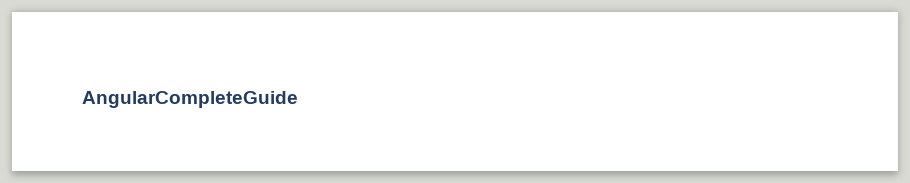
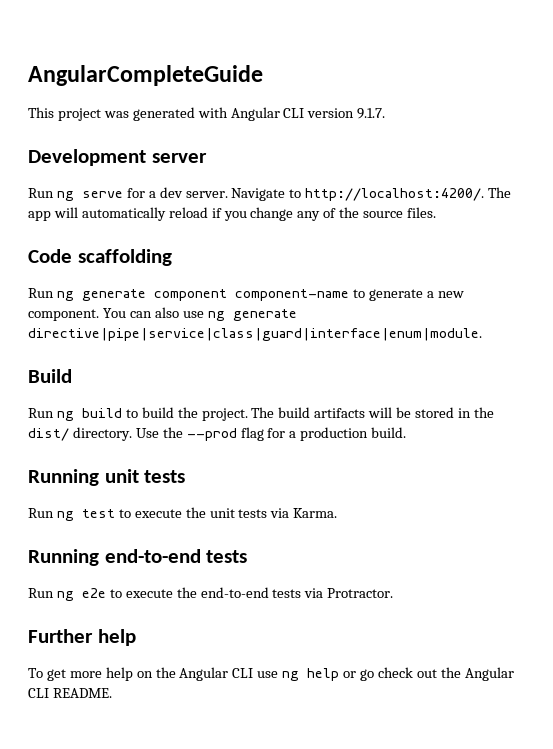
+ This project was generated with Angular CLI version 9.1.7.
+ Development server
+ Run ng serve for a dev server. Navigate to http://localhost:4200/. The app will automatically reload if you change any of the source files.
+ Code scaffolding
+ Run ng generate component component-name to generate a new component. You can also use ng generate directive|pipe|service|class|guard|interface|enum|module.
+ Build
+ Run ng build to build the project. The build artifacts will be stored in the dist/ directory. Use the --prod flag for a production build.
+ Running unit tests
+ Run ng test to execute the unit tests via Karma.
+ Running end-to-end tests
+ Run ng e2e to execute the end-to-end tests via Protractor.
+ Further help
+ To get more help on the Angular CLI use ng help or go check out the Angular CLI README.

